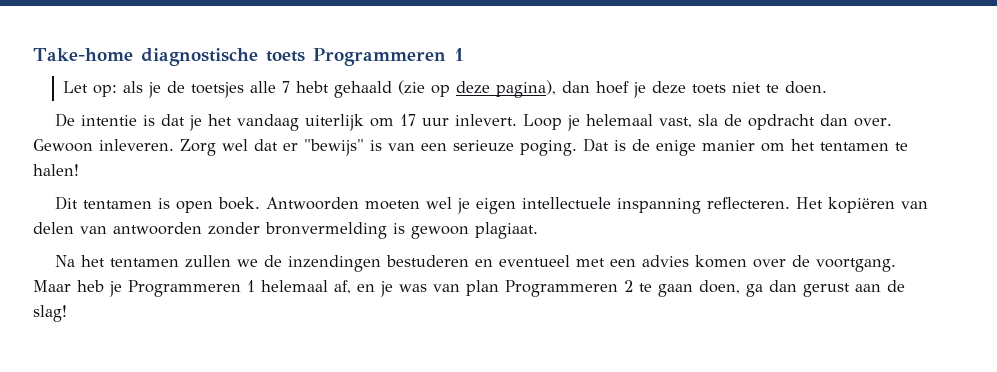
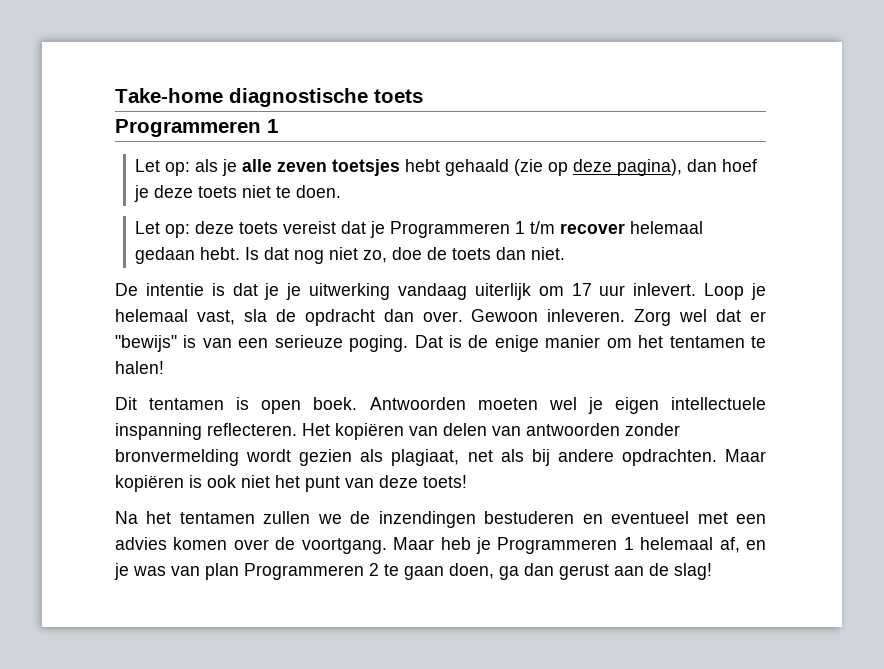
- Take-home diagnostische toets Programmeren 1
+ Take-home diagnostische toets
+ Programmeren 1
- Let op: als je de toetsjes alle 7 hebt gehaald (zie op deze pagina), dan hoef je deze toets niet te doen.
+ Let op: als je alle zeven toetsjes hebt gehaald (zie op deze pagina), dan hoef je deze toets niet te doen.
+ Let op: deze toets vereist dat je Programmeren 1 t/m recover helemaal gedaan hebt. Is dat nog niet zo, doe de toets dan niet.
- De intentie is dat je het vandaag uiterlijk om 17 uur inlevert.
+ De intentie is dat je je uitwerking vandaag uiterlijk om 17 uur inlevert.
- Het kopiëren van delen van antwoorden zonder bronvermelding is gewoon plagiaat.
+ Het kopiëren van delen van antwoorden zonder bronvermelding wordt gezien als plagiaat, net als bij andere opdrachten. Maar kopiëren is ook niet het punt van deze toets!

